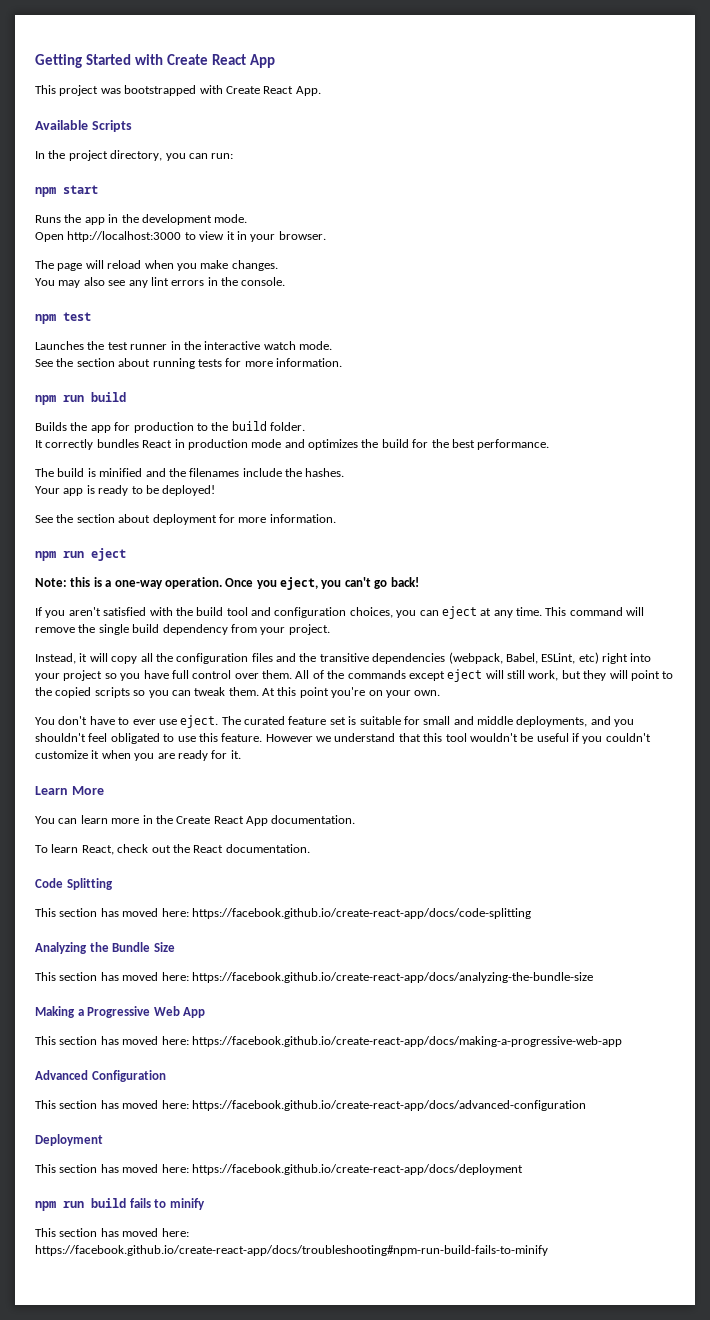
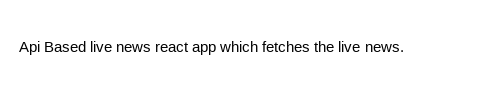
- Getting Started with Create React App
- This project was bootstrapped with Create React App.
- Available Scripts
- In the project directory, you can run:
- npm start
- Runs the app in the development mode.
- Open http://localhost:3000 to view it in your browser.
- The page will reload when you make changes.
- You may also see any lint errors in the console.
- npm test
- Launches the test runner in the interactive watch mode.
- See the section about running tests for more information.
- npm run build
- Builds the app for production to the build folder.
- It correctly bundles React in production mode and optimizes the build for the best performance.
- The build is minified and the filenames include the hashes.
- Your app is ready to be deployed!
- See the section about deployment for more information.
- npm run eject
- Note: this is a one-way operation. Once you eject, you can't go back!
- If you aren't satisfied with the build tool and configuration choices, you can eject at any time. This command will remove the single build dependency from your project.
- Instead, it will copy all the configuration files and the transitive dependencies (webpack, Babel, ESLint, etc) right into your project so you have full control over them. All of the commands except eject will still work, but they will point to the copied scripts so you can tweak them. At this point you're on your own.
- You don't have to ever use eject. The curated feature set is suitable for small and middle deployments, and you shouldn't feel obligated to use this feature. However we understand that this tool wouldn't be useful if you couldn't customize it when you are ready for it.
- Learn More
- You can learn more in the Create React App documentation.
- To learn React, check out the React documentation.
- Code Splitting
- This section has moved here: https://facebook.github.io/create-react-app/docs/code-splitting
- Analyzing the Bundle Size
- This section has moved here: https://facebook.github.io/create-react-app/docs/analyzing-the-bundle-size
- Making a Progressive Web App
- This section has moved here: https://facebook.github.io/create-react-app/docs/making-a-progressive-web-app
- Advanced Configuration
- This section has moved here: https://facebook.github.io/create-react-app/docs/advanced-configuration
- Deployment
- This section has moved here: https://facebook.github.io/create-react-app/docs/deployment
- npm run build fails to minify
- This section has moved here: https://facebook.github.io/create-react-app/docs/troubleshooting#npm-run-build-fails-to-minify
+ Api Based live news react app which fetches the live news.

